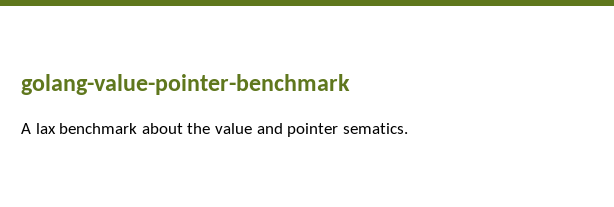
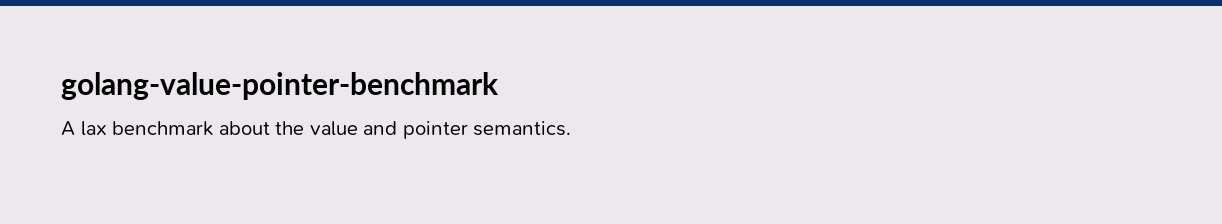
- A lax benchmark about the value and pointer sematics.
+ A lax benchmark about the value and pointer semantics.

